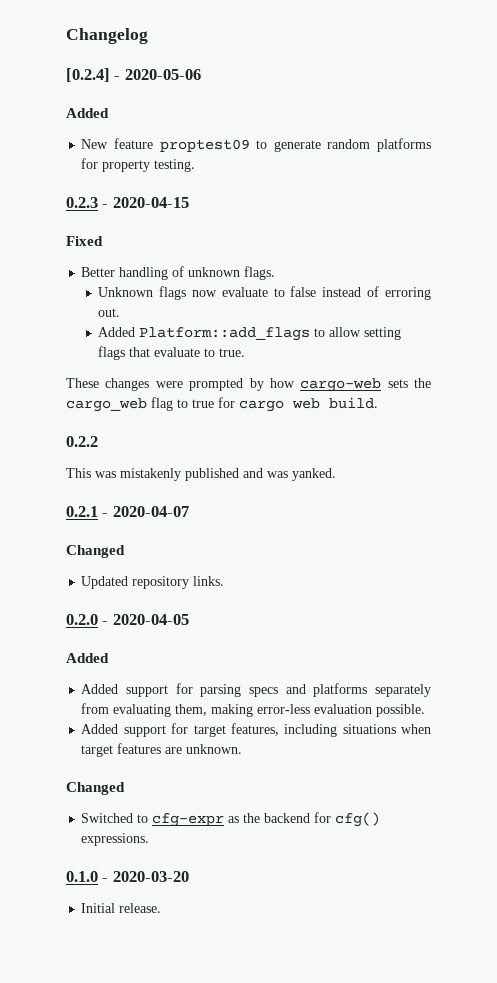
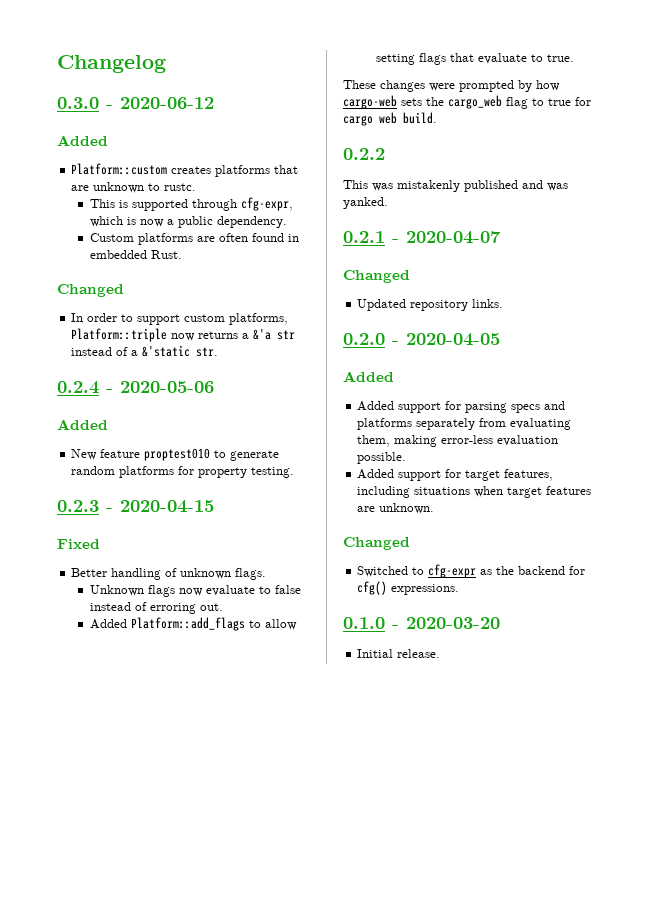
- [0.2.4] - 2020-05-06
+ 0.3.0 - 2020-06-12
+ Added
+ Platform::custom creates platforms that are unknown to rustc.
+ This is supported through cfg-expr, which is now a public dependency.
+ Custom platforms are often found in embedded Rust.
+ Changed
+ In order to support custom platforms, Platform::triple now returns a &'a str instead of a &'static str.
+ 0.2.4 - 2020-05-06
- New feature proptest09 to generate random platforms for property testing.
+ New feature proptest010 to generate random platforms for property testing.

